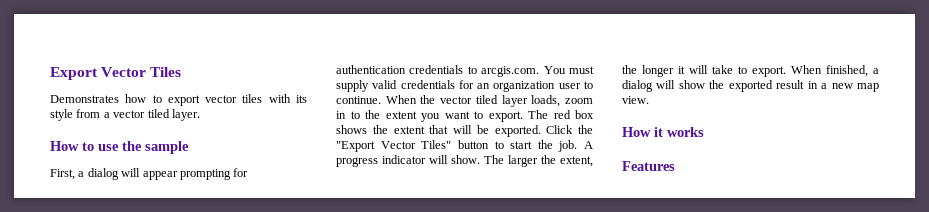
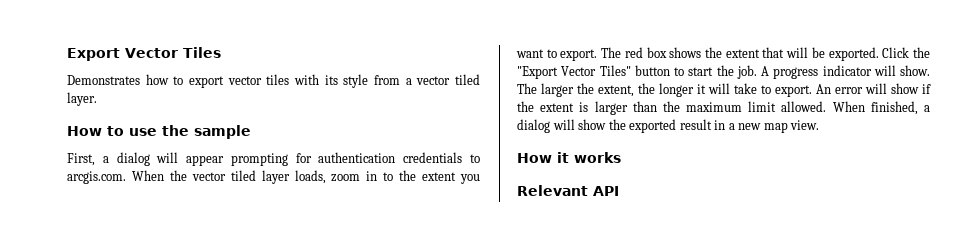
- First, a dialog will appear prompting for authentication credentials to arcgis.com. You must supply valid credentials for an organization user to continue. When the vector tiled layer loads, zoom in to the extent you want to export.
+ First, a dialog will appear prompting for authentication credentials to arcgis.com. When the vector tiled layer loads, zoom in to the extent you want to export.
+ An error will show if the extent is larger than the maximum limit allowed.
- Features
+ Relevant API

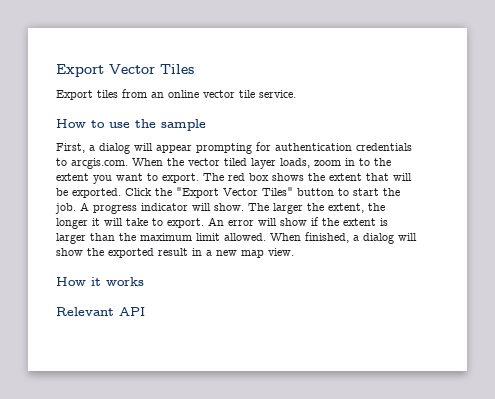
- Demonstrates how to export vector tiles with its style from a vector tiled layer.
+ Export tiles from an online vector tile service.

